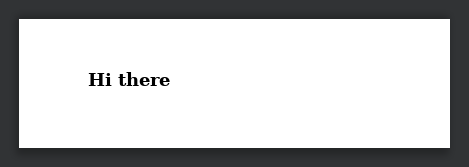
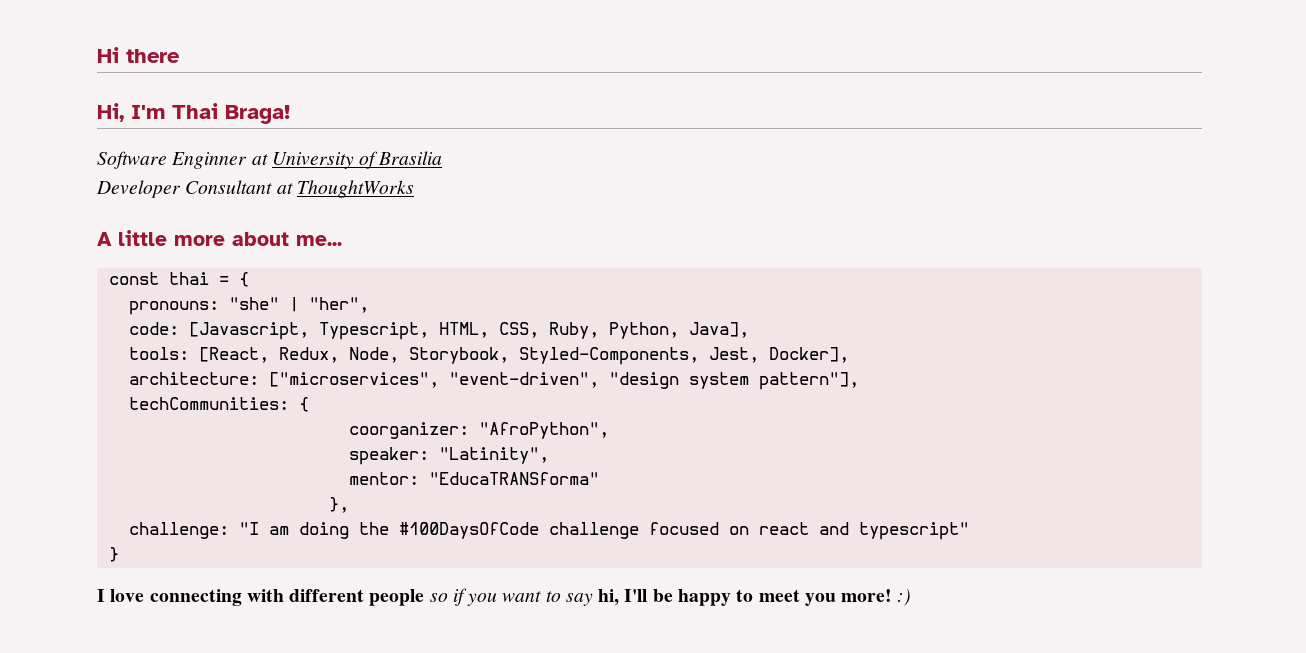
+ Hi, I'm Thai Braga!
+ Software Enginner at University of Brasilia
+ Developer Consultant at ThoughtWorks
+ A little more about me...
+ const thai = {
+ pronouns: "she" | "her",
+ code: [Javascript, Typescript, HTML, CSS, Ruby, Python, Java],
+ tools: [React, Redux, Node, Storybook, Styled-Components, Jest, Docker],
+ architecture: ["microservices", "event-driven", "design system pattern"],
+ techCommunities: {
+ coorganizer: "AfroPython",
+ speaker: "Latinity",
+ mentor: "EducaTRANSforma"
+ },
+ challenge: "I am doing the #100DaysOfCode challenge focused on react and typescript"
+ }
+ I love connecting with different people so if you want to say hi, I'll be happy to meet you more! :)

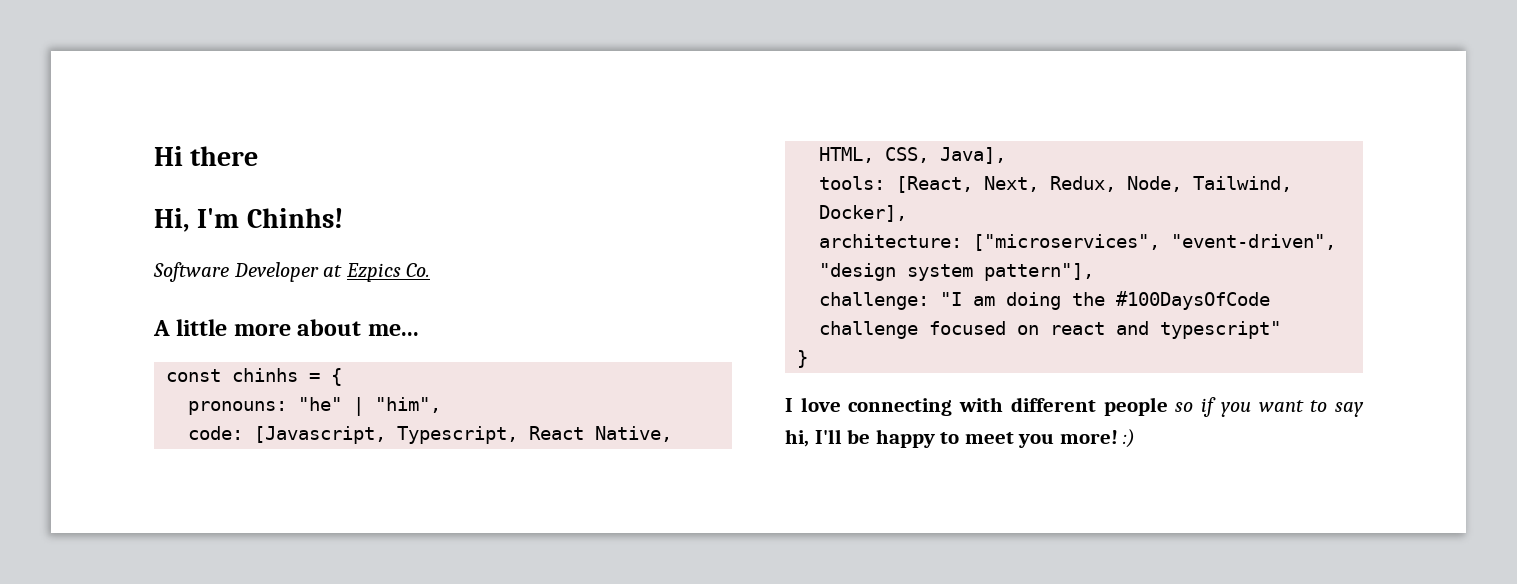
- Hi, I'm Thai Braga!
+ Hi, I'm Chinhs!
- Software Enginner at University of Brasilia
- Developer Consultant at ThoughtWorks
+ Software Developer at Ezpics Co.
- const thai = {
+ const chinhs = {
- pronouns: "she" | "her",
+ pronouns: "he" | "him",
- code: [Javascript, Typescript, HTML, CSS, Ruby, Python, Java],
+ code: [Javascript, Typescript, React Native, HTML, CSS, Java],
- tools: [React, Redux, Node, Storybook, Styled-Components, Jest, Docker],
+ tools: [React, Next, Redux, Node, Tailwind, Docker],
- techCommunities: {
- coorganizer: "AfroPython",
- speaker: "Latinity",
- mentor: "EducaTRANSforma"
- },

